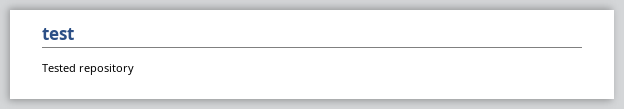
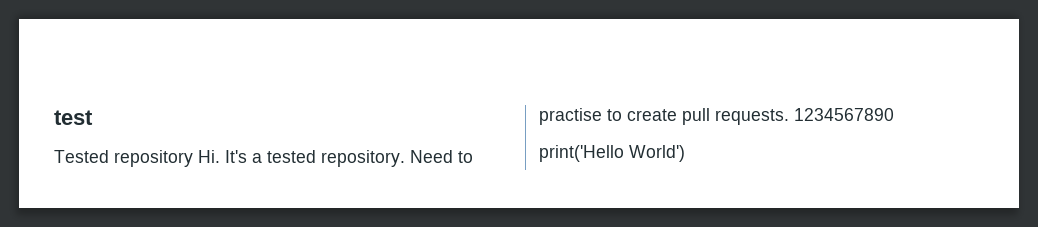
- Tested repository
+ Tested repository Hi. It's a tested repository. Need to practise to create pull requests. 1234567890
+ print('Hello World')

